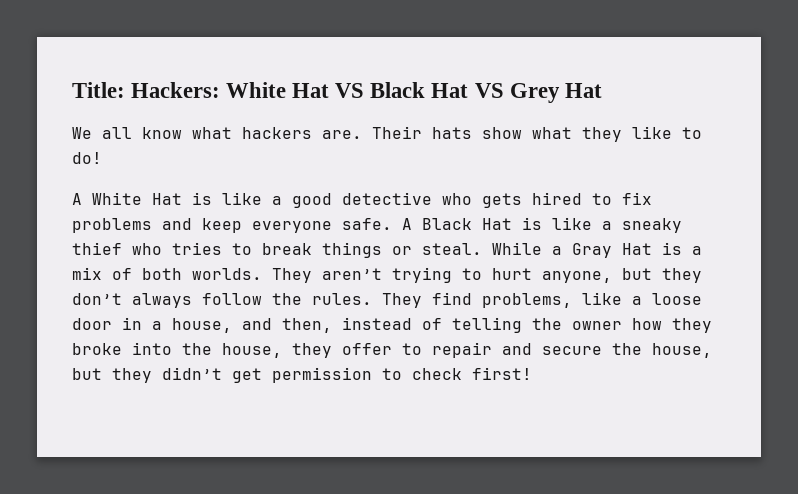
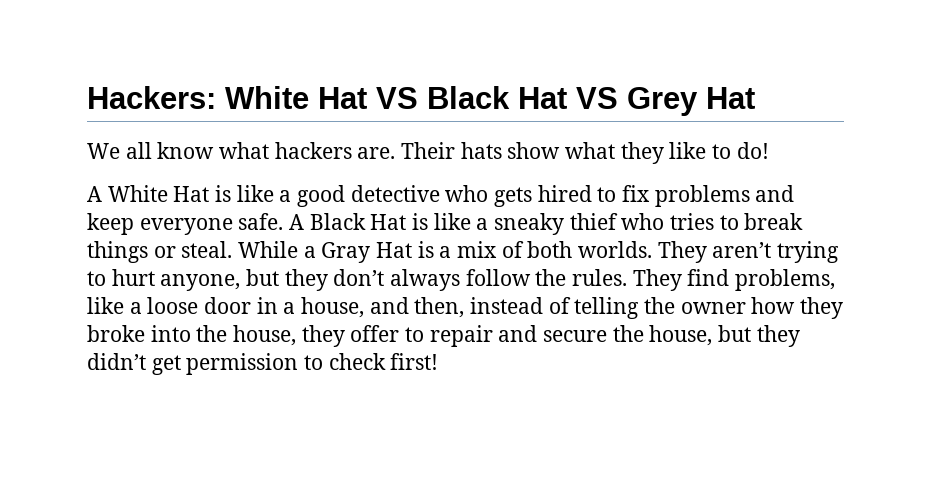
- Title: Hackers: White Hat VS Black Hat VS Grey Hat
+ Hackers: White Hat VS Black Hat VS Grey Hat

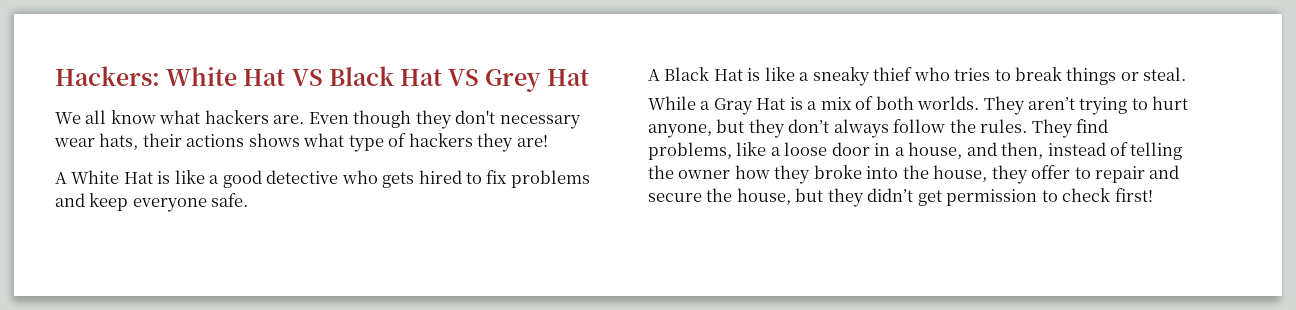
- Their hats show what they like to do!
+ Even though they don't necessary wear hats, their actions shows what type of hackers they are!
- A White Hat is like a good detective who gets hired to fix problems and keep everyone safe. A Black Hat is like a sneaky thief who tries to break things or steal. While a Gray Hat is a mix of both worlds.
+ A White Hat is like a good detective who gets hired to fix problems and keep everyone safe.
+ A Black Hat is like a sneaky thief who tries to break things or steal.
+ While a Gray Hat is a mix of both worlds.

